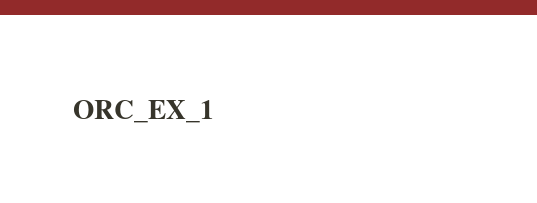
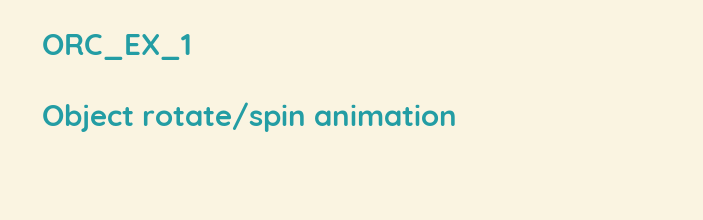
+ Object rotate/spin animation

